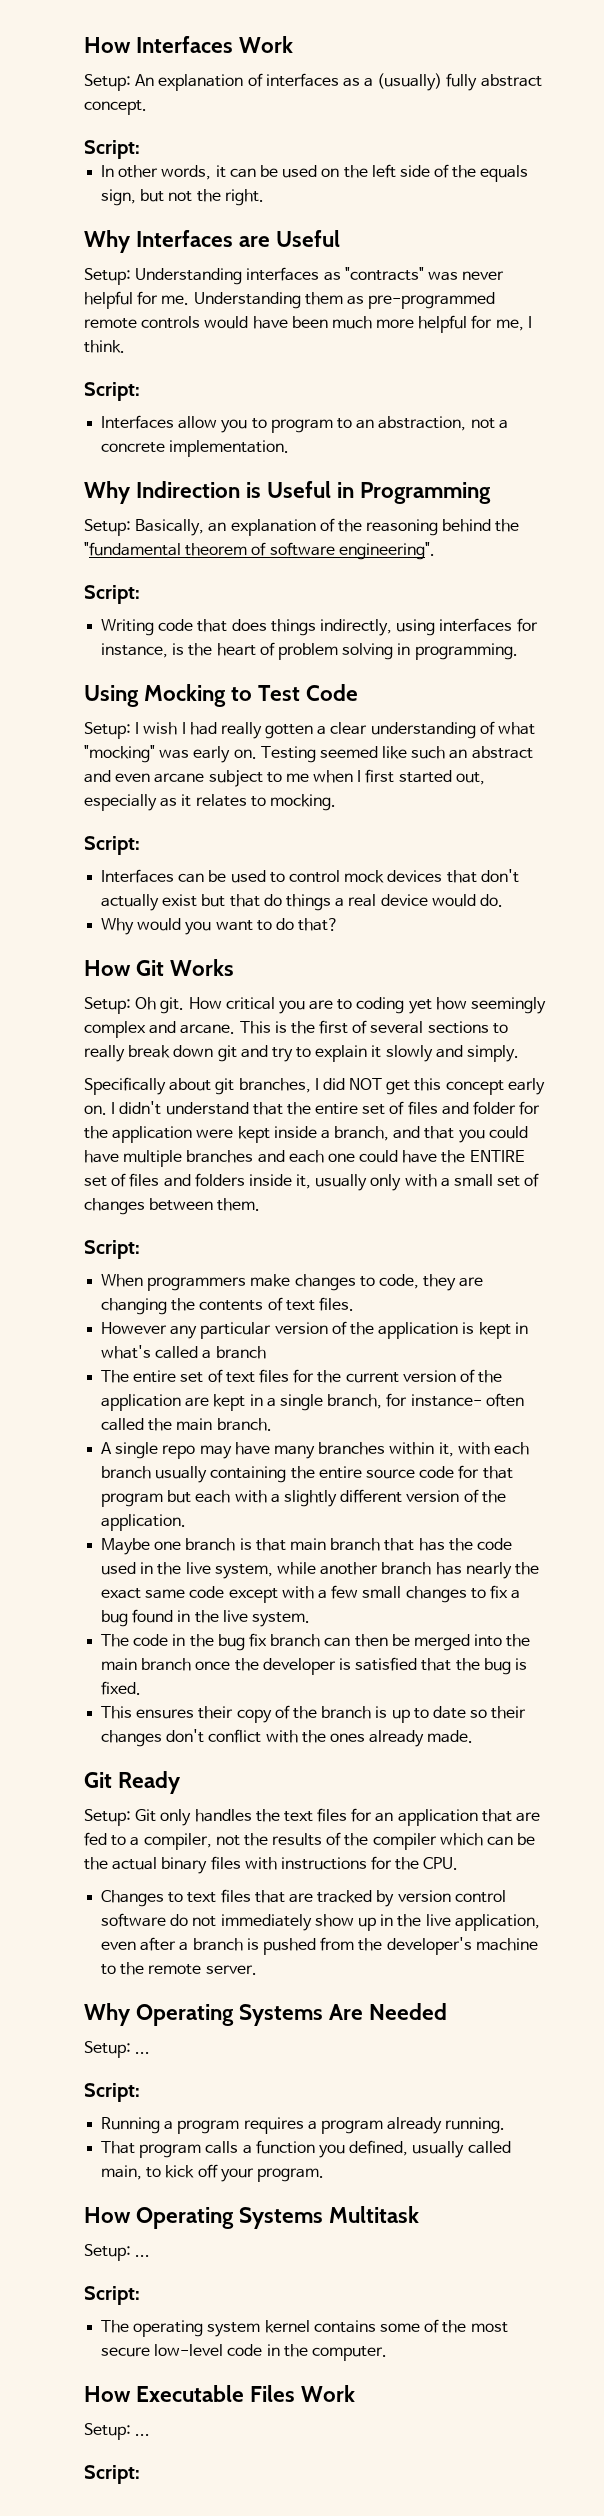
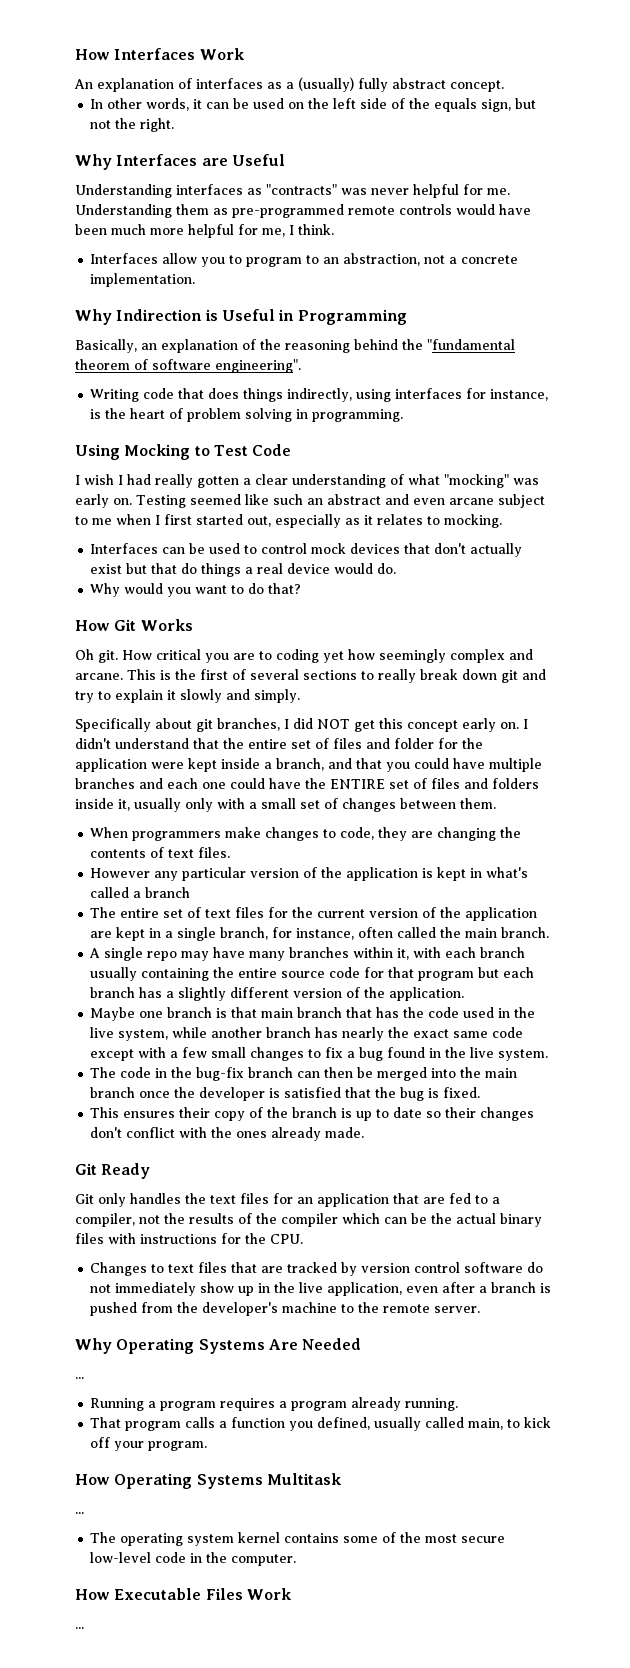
- Setup: An explanation of interfaces as a (usually) fully abstract concept.
- Script:
+ An explanation of interfaces as a (usually) fully abstract concept.
- Setup: Understanding interfaces as "contracts" was never helpful for me.
+ Understanding interfaces as "contracts" was never helpful for me.
  Understanding them as pre-programmed remote controls would have been much more helpful for me, I think.
- Script:
- Setup: Basically, an explanation of the reasoning behind the "fundamental theorem of software engineering".
- Script:
+ Basically, an explanation of the reasoning behind the "fundamental theorem of software engineering".
- Setup: I wish I had really gotten a clear understanding of what "mocking" was early on.
+ I wish I had really gotten a clear understanding of what "mocking" was early on.
  Testing seemed like such an abstract and even arcane subject to me when I first started out, especially as it relates to mocking.
- Script:
- Setup: Oh git.
+ Oh git.
  I didn't understand that the entire set of files and folder for the application were kept inside a branch, and that you could have multiple branches and each one could have the ENTIRE set of files and folders inside it, usually only with a small set of changes between them.
- Script:
- The entire set of text files for the current version of the application are kept in a single branch, for instance- often called the main branch.
+ The entire set of text files for the current version of the application are kept in a single branch, for instance, often called the main branch.
- A single repo may have many branches within it, with each branch usually containing the entire source code for that program but each with a slightly different version of the application.
+ A single repo may have many branches within it, with each branch usually containing the entire source code for that program but each branch has a slightly different version of the application.
- The code in the bug fix branch can then be merged into the main branch once the developer is satisfied that the bug is fixed.
+ The code in the bug-fix branch can then be merged into the main branch once the developer is satisfied that the bug is fixed.
- Setup: Git only handles the text files for an application that are fed to a compiler, not the results of the compiler which can be the actual binary files with instructions for the CPU.
+ Git only handles the text files for an application that are fed to a compiler, not the results of the compiler which can be the actual binary files with instructions for the CPU.
  Why Operating Systems Are Needed
- Setup: ...
- Script:
+ ...
  How Operating Systems Multitask
- Setup: ...
- Script:
+ ...
  How Executable Files Work
- Setup: ...
- Script:
+ ...

